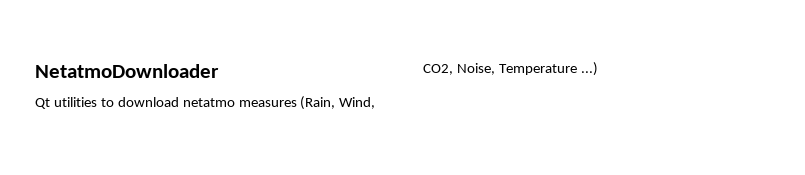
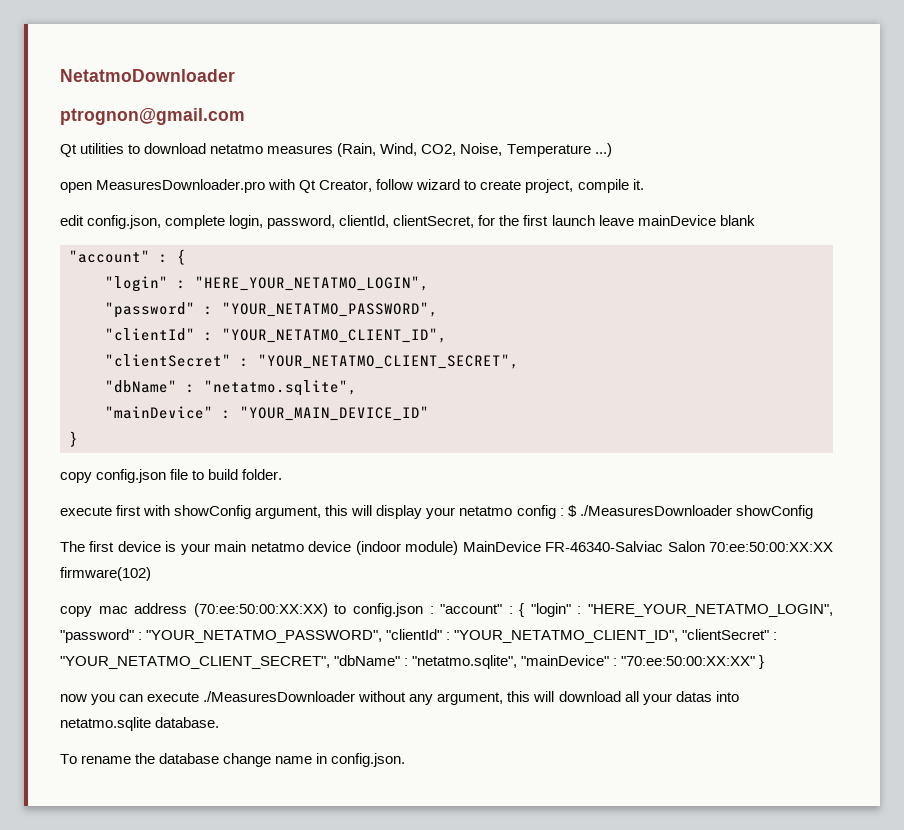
+ ptrognon@gmail.com
+ open MeasuresDownloader.pro with Qt Creator, follow wizard to create project, compile it.
+ edit config.json, complete login, password, clientId, clientSecret, for the first launch leave mainDevice blank
+ "account" : {
+ "login" : "HERE_YOUR_NETATMO_LOGIN",
+ "password" : "YOUR_NETATMO_PASSWORD",
+ "clientId" : "YOUR_NETATMO_CLIENT_ID",
+ "clientSecret" : "YOUR_NETATMO_CLIENT_SECRET",
+ "dbName" : "netatmo.sqlite",
+ "mainDevice" : "YOUR_MAIN_DEVICE_ID"
+ }
+ copy config.json file to build folder.
+ execute first with showConfig argument, this will display your netatmo config : $ ./MeasuresDownloader showConfig
+ The first device is your main netatmo device (indoor module) MainDevice FR-46340-Salviac Salon 70:ee:50:00:XX:XX firmware(102)
+ copy mac address (70:ee:50:00:XX:XX) to config.json : "account" : { "login" : "HERE_YOUR_NETATMO_LOGIN", "password" : "YOUR_NETATMO_PASSWORD", "clientId" : "YOUR_NETATMO_CLIENT_ID", "clientSecret" : "YOUR_NETATMO_CLIENT_SECRET", "dbName" : "netatmo.sqlite", "mainDevice" : "70:ee:50:00:XX:XX" }
+ now you can execute ./MeasuresDownloader without any argument, this will download all your datas into netatmo.sqlite database.
+ To rename the database change name in config.json.

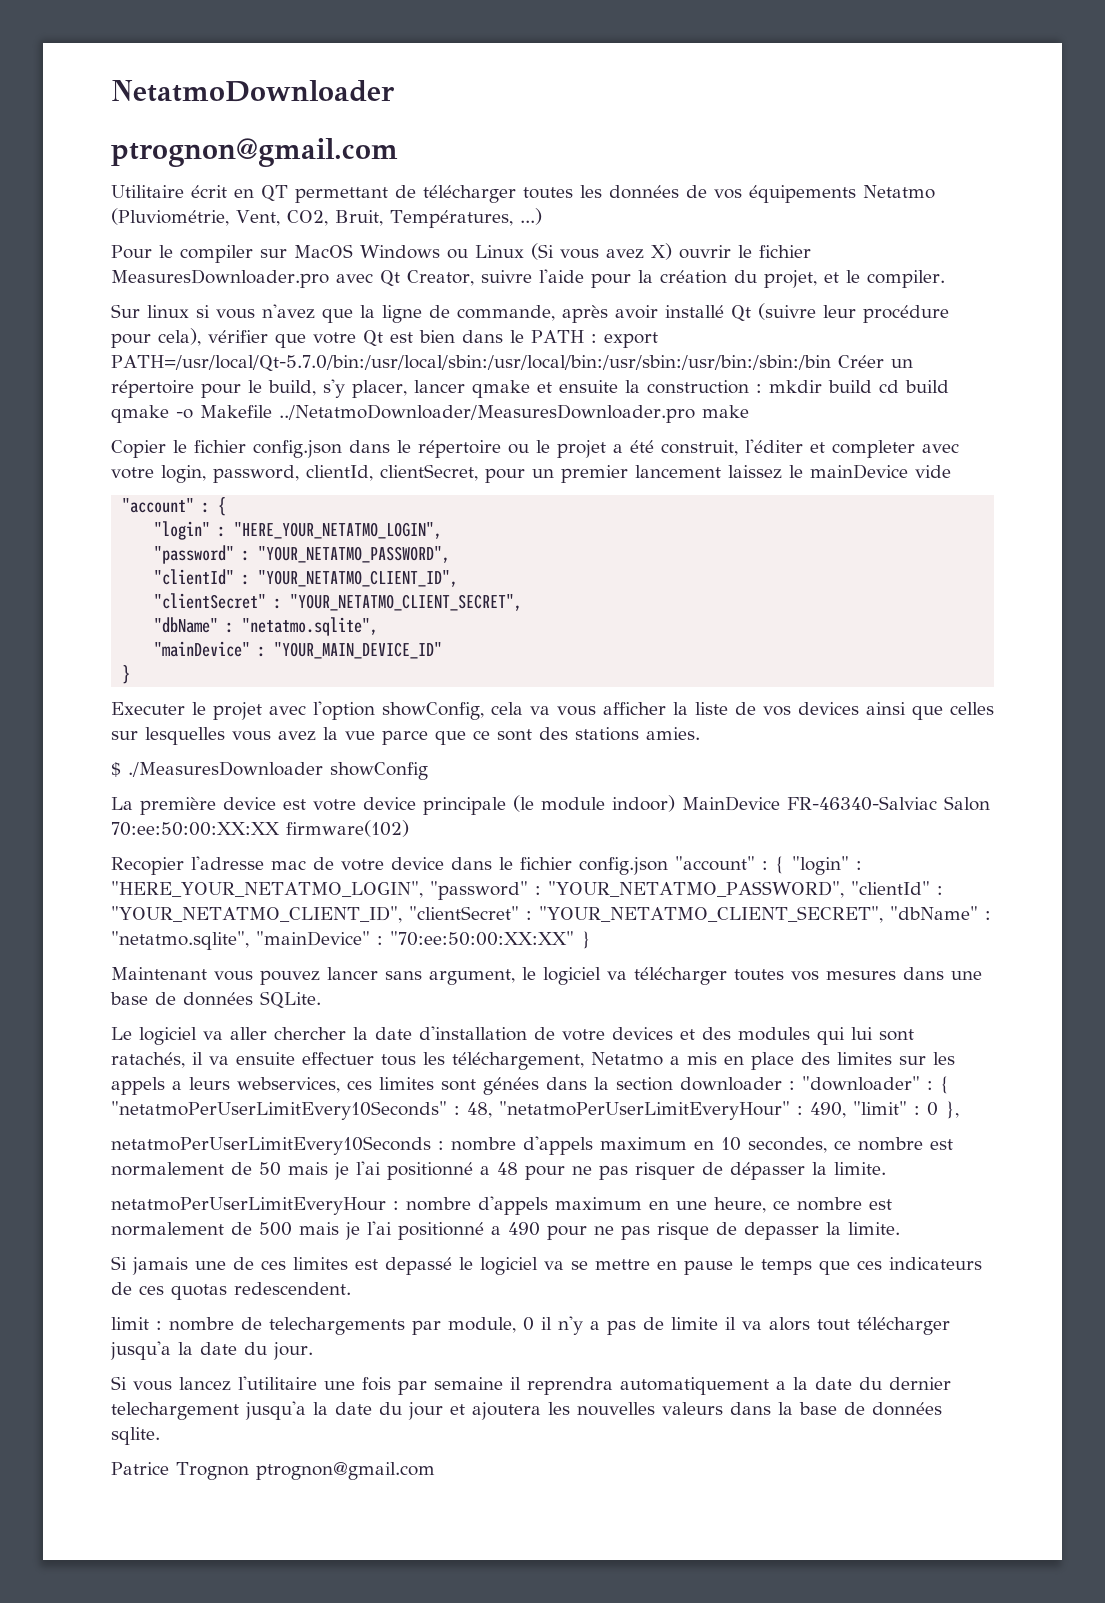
- Qt utilities to download netatmo measures (Rain, Wind, CO2, Noise, Temperature ...)
- open MeasuresDownloader.pro with Qt Creator, follow wizard to create project, compile it.
- edit config.json, complete login, password, clientId, clientSecret, for the first launch leave mainDevice blank
+ Utilitaire écrit en QT permettant de télécharger toutes les données de vos équipements Netatmo (Pluviométrie, Vent, CO2, Bruit, Températures, ...)
+ Pour le compiler sur MacOS Windows ou Linux (Si vous avez X) ouvrir le fichier MeasuresDownloader.pro avec Qt Creator, suivre l'aide pour la création du projet, et le compiler.
+ Sur linux si vous n'avez que la ligne de commande, après avoir installé Qt (suivre leur procédure pour cela), vérifier que votre Qt est bien dans le PATH : export PATH=/usr/local/Qt-5.7.0/bin:/usr/local/sbin:/usr/local/bin:/usr/sbin:/usr/bin:/sbin:/bin Créer un répertoire pour le build, s'y placer, lancer qmake et ensuite la construction : mkdir build cd build qmake -o Makefile ../NetatmoDownloader/MeasuresDownloader.pro make
+ Copier le fichier config.json dans le répertoire ou le projet a été construit, l'éditer et completer avec votre login, password, clientId, clientSecret, pour un premier lancement laissez le mainDevice vide
- copy config.json file to build folder.
- execute first with showConfig argument, this will display your netatmo config : $ ./MeasuresDownloader showConfig
- The first device is your main netatmo device (indoor module) MainDevice FR-46340-Salviac Salon 70:ee:50:00:XX:XX firmware(102)
+ Executer le projet avec l'option showConfig, cela va vous afficher la liste de vos devices ainsi que celles sur lesquelles vous avez la vue parce que ce sont des stations amies.
+ $ ./MeasuresDownloader showConfig
+ La première device est votre device principale (le module indoor) MainDevice FR-46340-Salviac Salon 70:ee:50:00:XX:XX firmware(102)
- copy mac address (70:ee:50:00:XX:XX) to config.json : "account" : { "login" : "HERE_YOUR_NETATMO_LOGIN", "password" : "YOUR_NETATMO_PASSWORD", "clientId" : "YOUR_NETATMO_CLIENT_ID", "clientSecret" : "YOUR_NETATMO_CLIENT_SECRET", "dbName" : "netatmo.sqlite", "mainDevice" : "70:ee:50:00:XX:XX" }
+ Recopier l'adresse mac de votre device dans le fichier config.json "account" : { "login" : "HERE_YOUR_NETATMO_LOGIN", "password" : "YOUR_NETATMO_PASSWORD", "clientId" : "YOUR_NETATMO_CLIENT_ID", "clientSecret" : "YOUR_NETATMO_CLIENT_SECRET", "dbName" : "netatmo.sqlite", "mainDevice" : "70:ee:50:00:XX:XX" }
- now you can execute ./MeasuresDownloader without any argument, this will download all your datas into netatmo.sqlite database.
- To rename the database change name in config.json.
+ Maintenant vous pouvez lancer sans argument, le logiciel va télécharger toutes vos mesures dans une base de données SQLite.
+ Le logiciel va aller chercher la date d'installation de votre devices et des modules qui lui sont ratachés, il va ensuite effectuer tous les téléchargement, Netatmo a mis en place des limites sur les appels a leurs webservices, ces limites sont génées dans la section downloader : "downloader" : { "netatmoPerUserLimitEvery10Seconds" : 48, "netatmoPerUserLimitEveryHour" : 490, "limit" : 0 },
+ netatmoPerUserLimitEvery10Seconds : nombre d'appels maximum en 10 secondes, ce nombre est normalement de 50 mais je l'ai positionné a 48 pour ne pas risquer de dépasser la limite.
+ netatmoPerUserLimitEveryHour : nombre d'appels maximum en une heure, ce nombre est normalement de 500 mais je l'ai positionné a 490 pour ne pas risque de depasser la limite.
+ Si jamais une de ces limites est depassé le logiciel va se mettre en pause le temps que ces indicateurs de ces quotas redescendent.
+ limit : nombre de telechargements par module, 0 il n'y a pas de limite il va alors tout télécharger jusqu'a la date du jour.
+ Si vous lancez l'utilitaire une fois par semaine il reprendra automatiquement a la date du dernier telechargement jusqu'a la date du jour et ajoutera les nouvelles valeurs dans la base de données sqlite.
+ Patrice Trognon ptrognon@gmail.com

